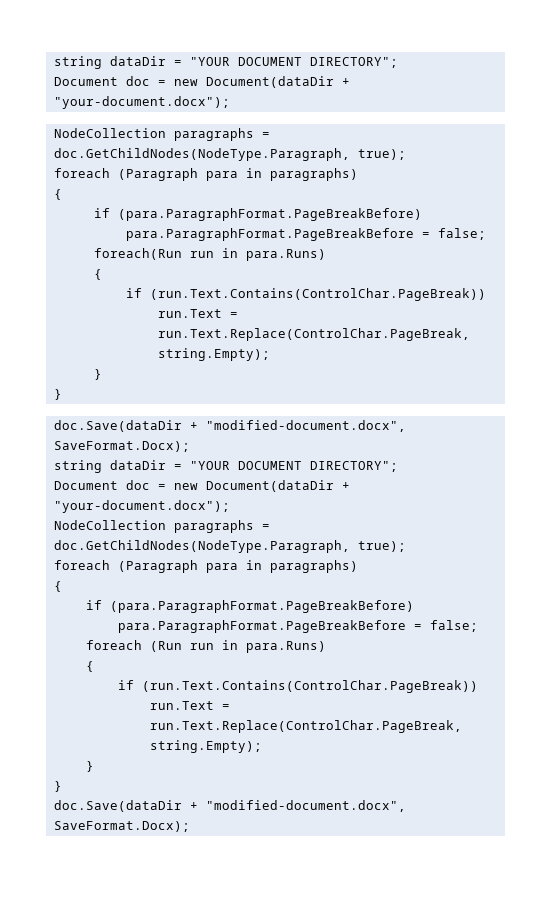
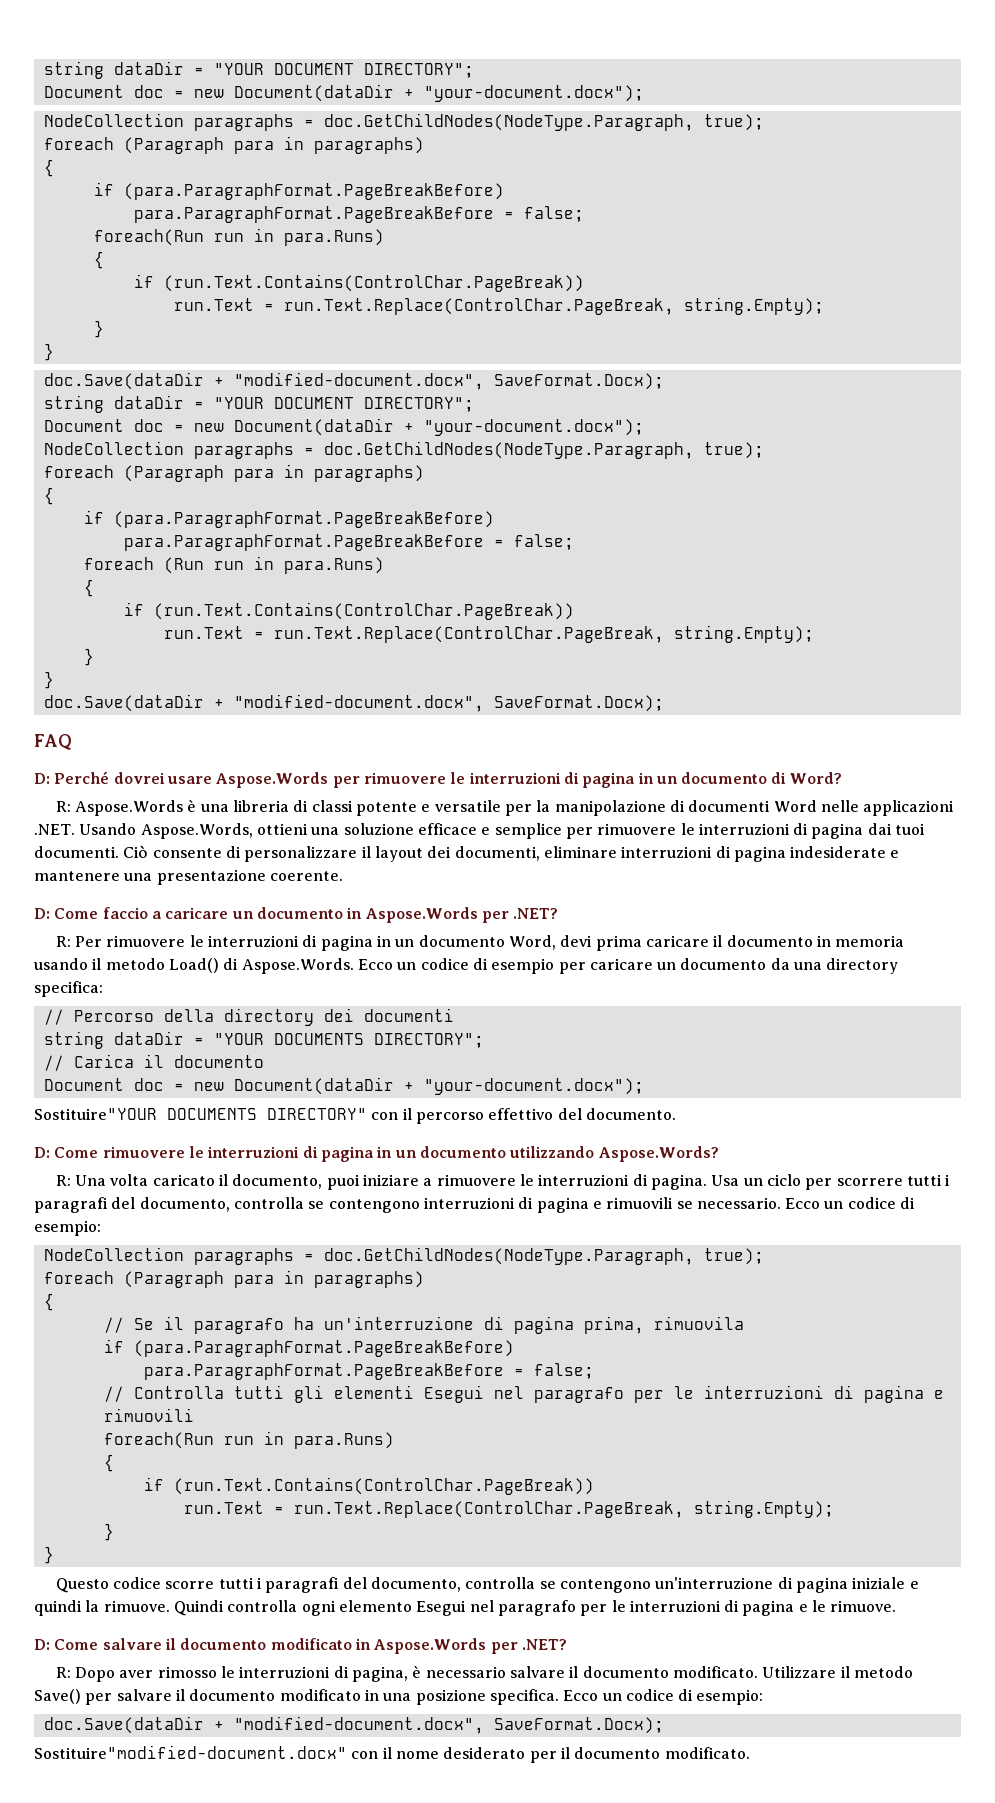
+ FAQ
+ D: Perché dovrei usare Aspose.Words per rimuovere le interruzioni di pagina in un documento di Word?
+ R: Aspose.Words è una libreria di classi potente e versatile per la manipolazione di documenti Word nelle applicazioni .NET. Usando Aspose.Words, ottieni una soluzione efficace e semplice per rimuovere le interruzioni di pagina dai tuoi documenti. Ciò consente di personalizzare il layout dei documenti, eliminare interruzioni di pagina indesiderate e mantenere una presentazione coerente.
+ D: Come faccio a caricare un documento in Aspose.Words per .NET?
+ R: Per rimuovere le interruzioni di pagina in un documento Word, devi prima caricare il documento in memoria usando il metodo Load() di Aspose.Words. Ecco un codice di esempio per caricare un documento da una directory specifica:
+ // Percorso della directory dei documenti
+ string dataDir = "YOUR DOCUMENTS DIRECTORY";
+ // Carica il documento
+ Document doc = new Document(dataDir + "your-document.docx");
+ Sostituire"YOUR DOCUMENTS DIRECTORY" con il percorso effettivo del documento.
+ D: Come rimuovere le interruzioni di pagina in un documento utilizzando Aspose.Words?
+ R: Una volta caricato il documento, puoi iniziare a rimuovere le interruzioni di pagina. Usa un ciclo per scorrere tutti i paragrafi del documento, controlla se contengono interruzioni di pagina e rimuovili se necessario. Ecco un codice di esempio:
+ NodeCollection paragraphs = doc.GetChildNodes(NodeType.Paragraph, true);
+ foreach (Paragraph para in paragraphs)
+ {
+ // Se il paragrafo ha un'interruzione di pagina prima, rimuovila
+ if (para.ParagraphFormat.PageBreakBefore)
+ para.ParagraphFormat.PageBreakBefore = false;
+ // Controlla tutti gli elementi Esegui nel paragrafo per le interruzioni di pagina e rimuovili
+ foreach(Run run in para.Runs)
+ {
+ if (run.Text.Contains(ControlChar.PageBreak))
+ run.Text = run.Text.Replace(ControlChar.PageBreak, string.Empty);
+ }
+ }
+ Questo codice scorre tutti i paragrafi del documento, controlla se contengono un'interruzione di pagina iniziale e quindi la rimuove. Quindi controlla ogni elemento Esegui nel paragrafo per le interruzioni di pagina e le rimuove.
+ D: Come salvare il documento modificato in Aspose.Words per .NET?
+ R: Dopo aver rimosso le interruzioni di pagina, è necessario salvare il documento modificato. Utilizzare il metodo Save() per salvare il documento modificato in una posizione specifica. Ecco un codice di esempio:
+ doc.Save(dataDir + "modified-document.docx", SaveFormat.Docx);
+ Sostituire"modified-document.docx" con il nome desiderato per il documento modificato.

